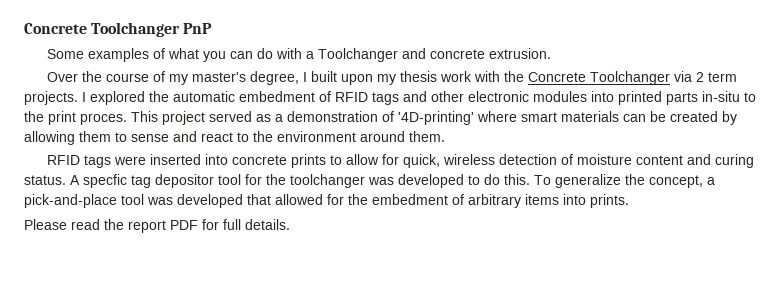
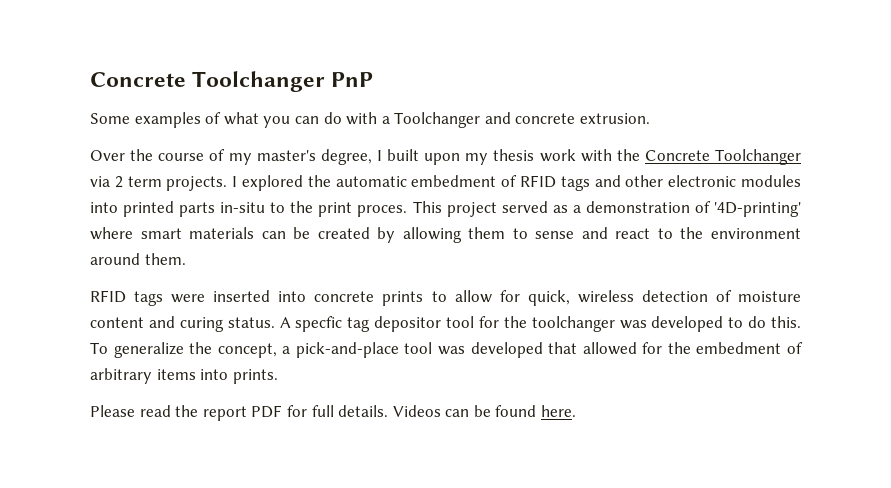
+ Videos can be found here.

